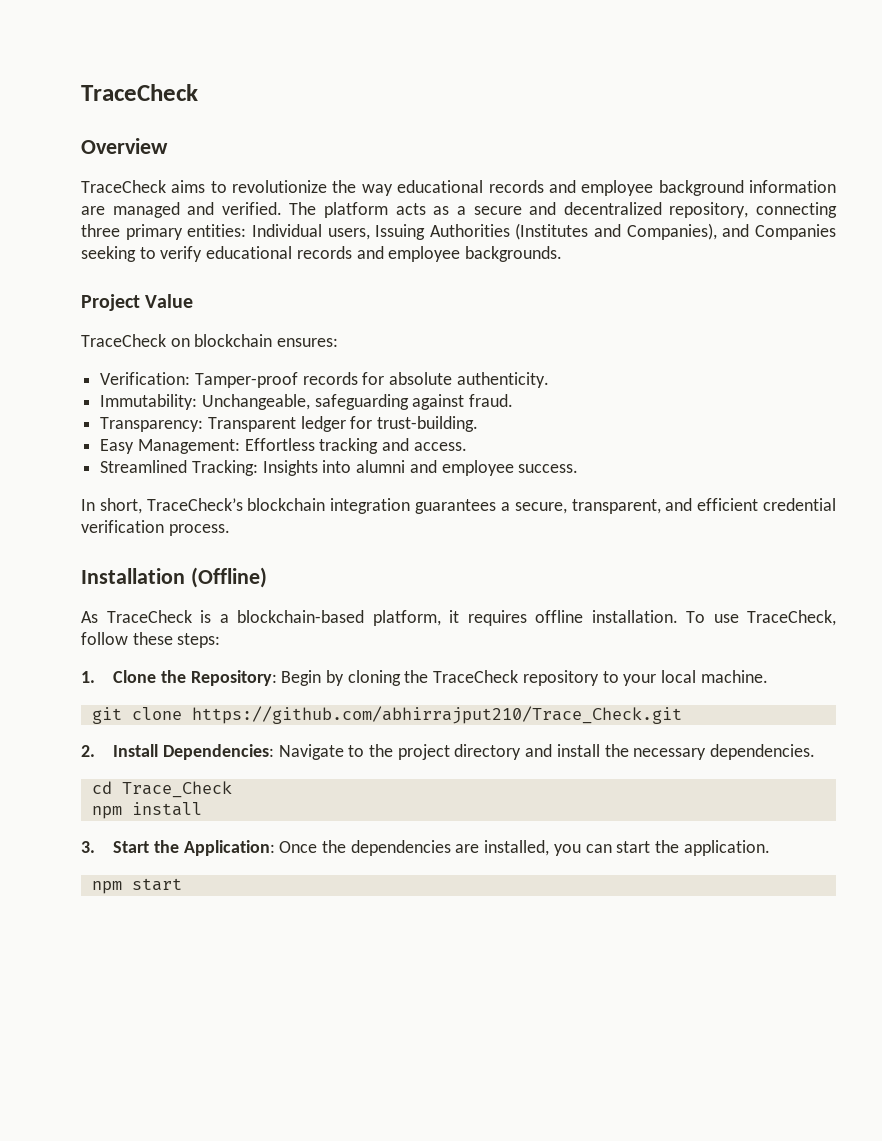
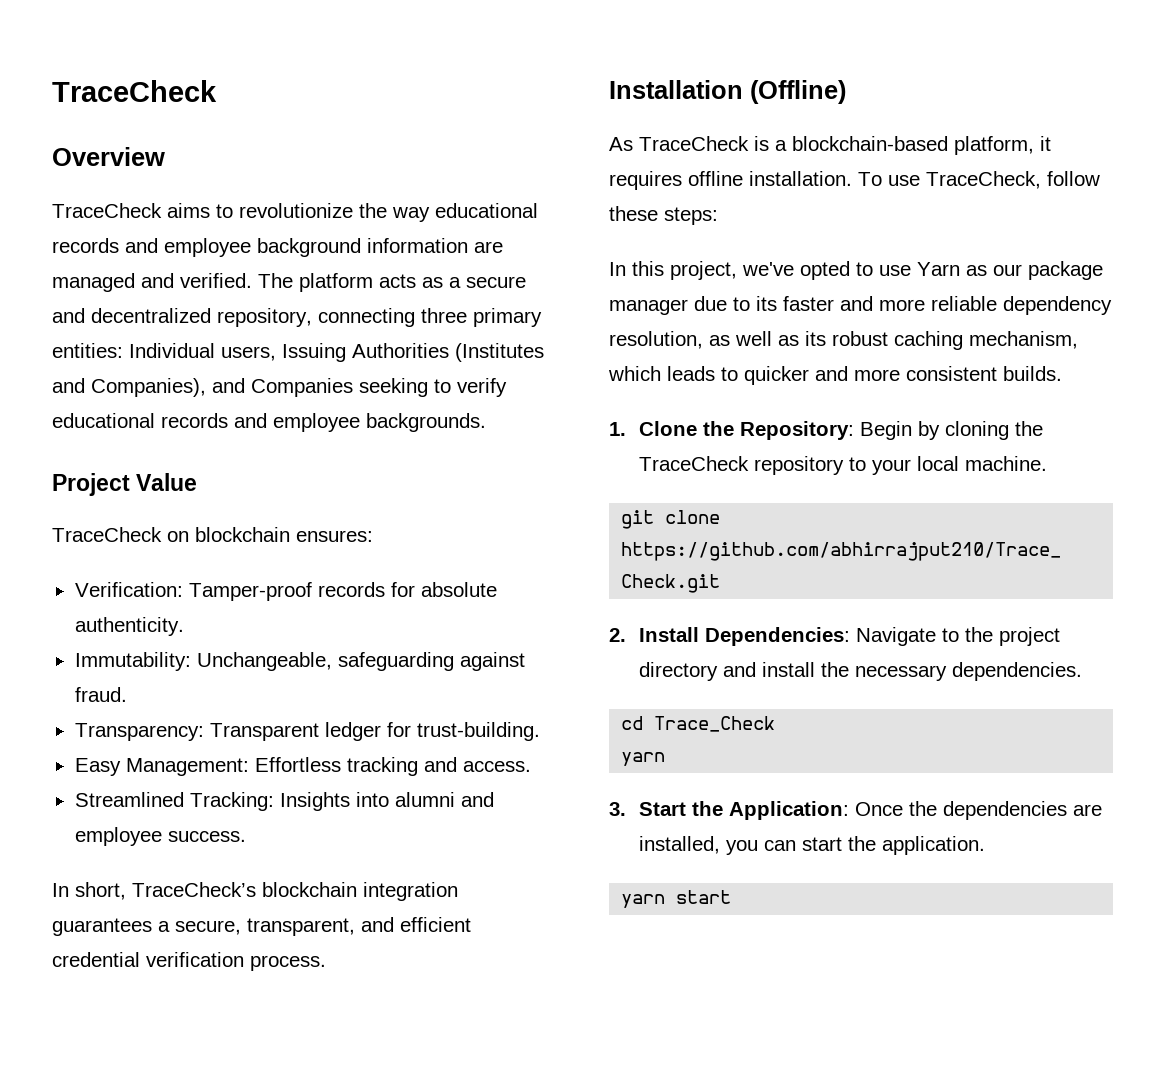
+ In this project, we've opted to use Yarn as our package manager due to its faster and more reliable dependency resolution, as well as its robust caching mechanism, which leads to quicker and more consistent builds.
  cd Trace_Check
- npm install
+ yarn
- npm start
+ yarn start

